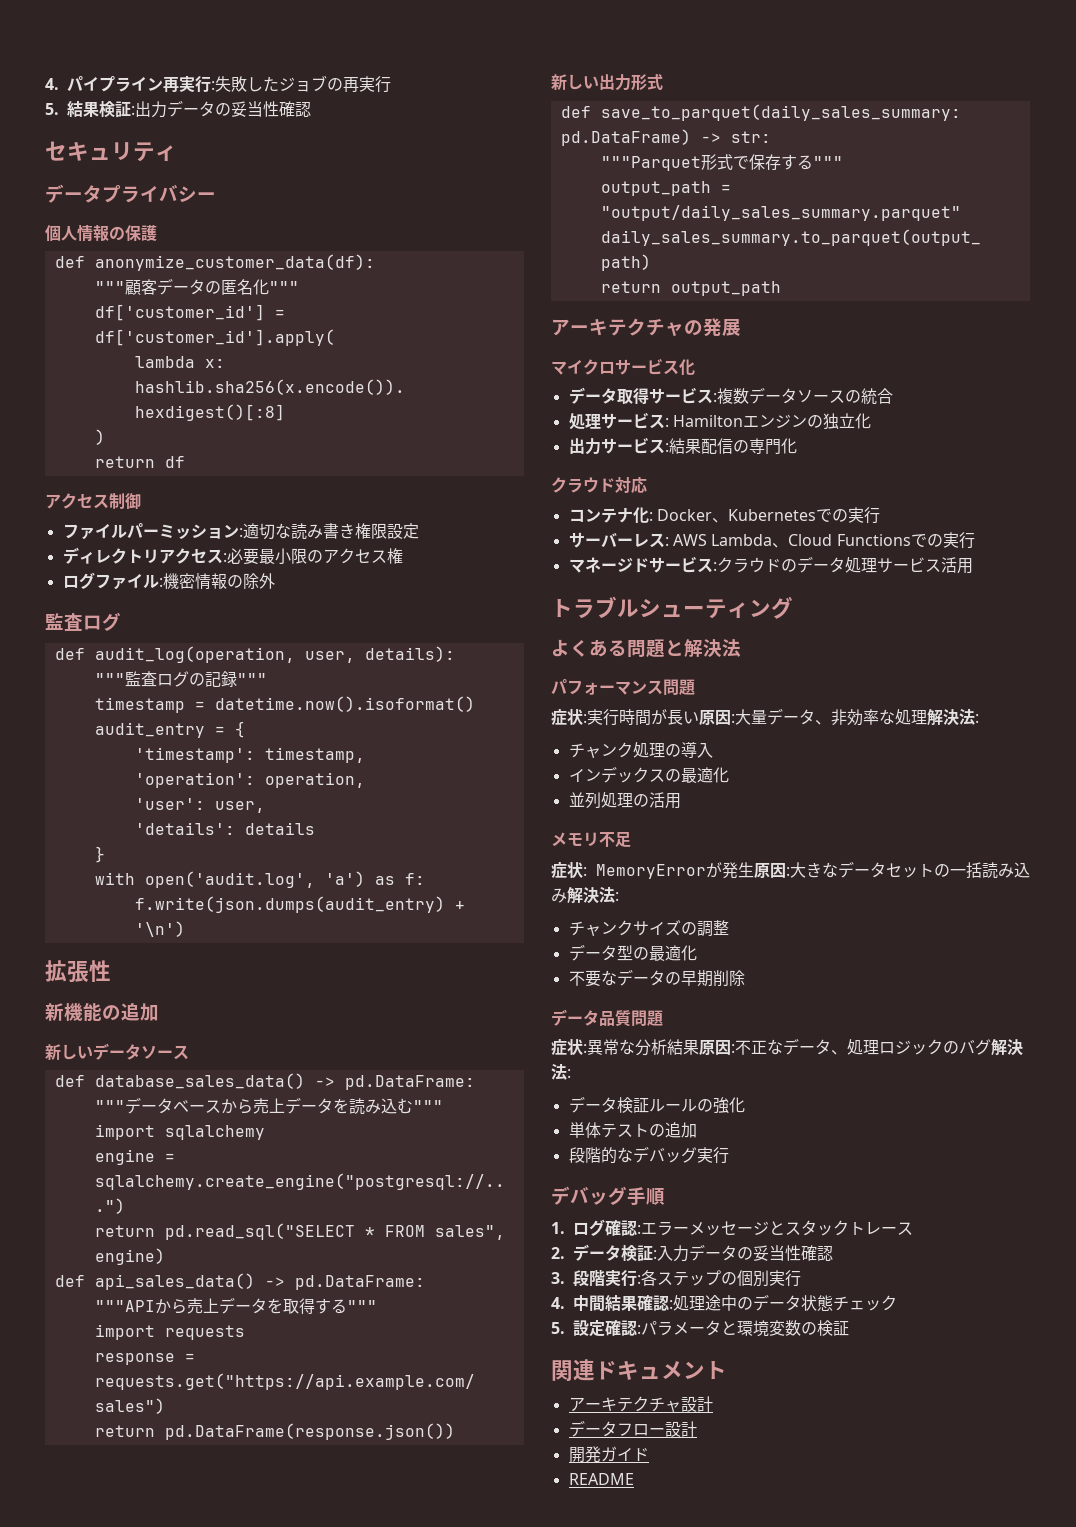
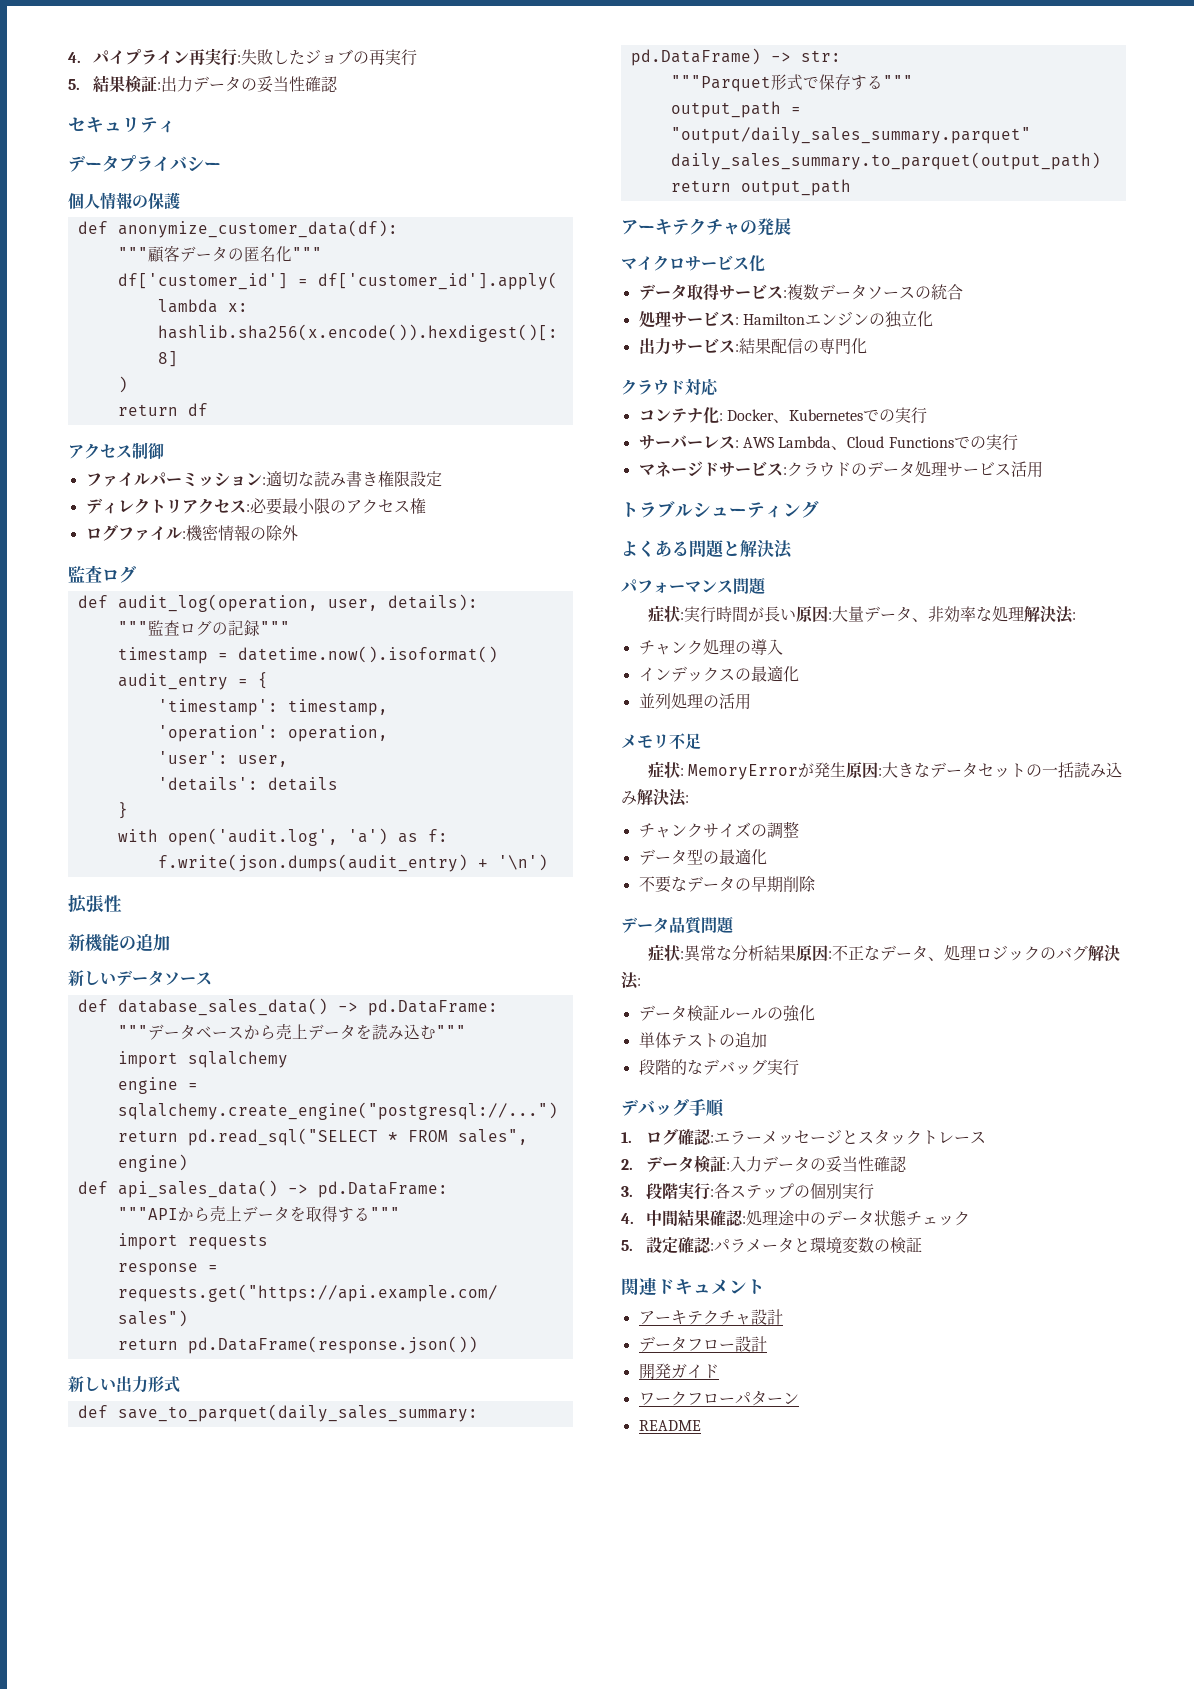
+ ワークフローパターン

